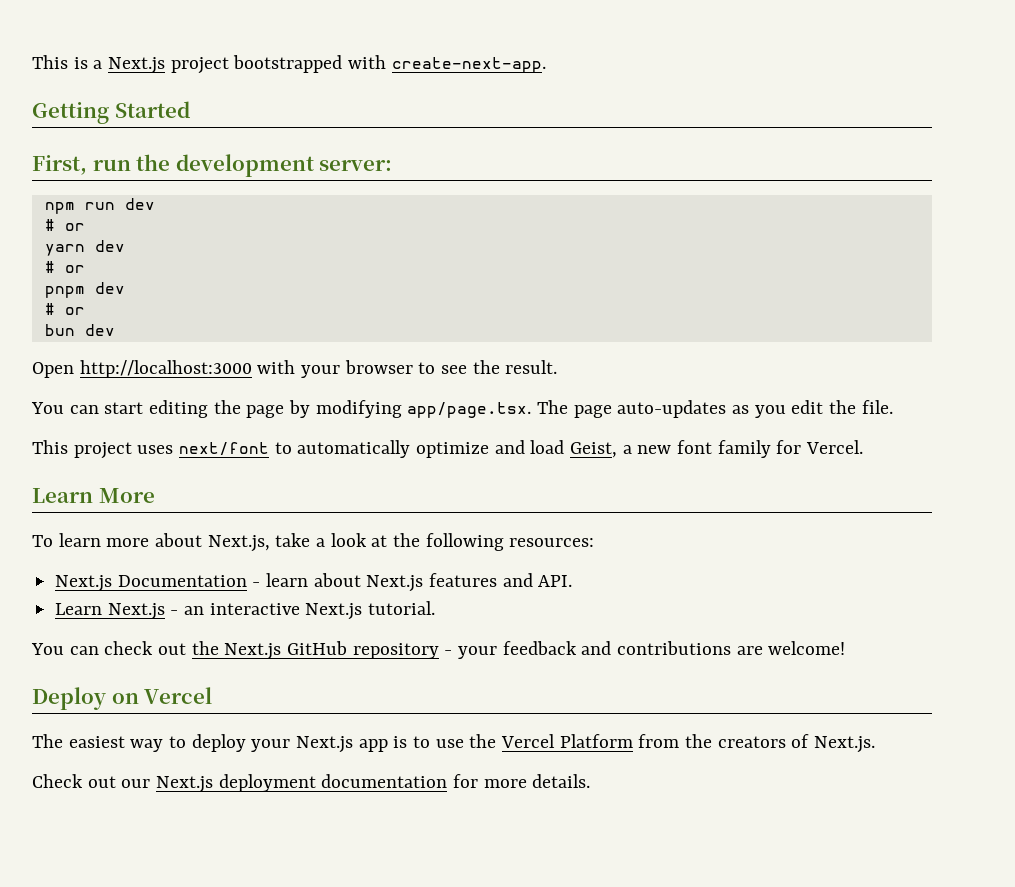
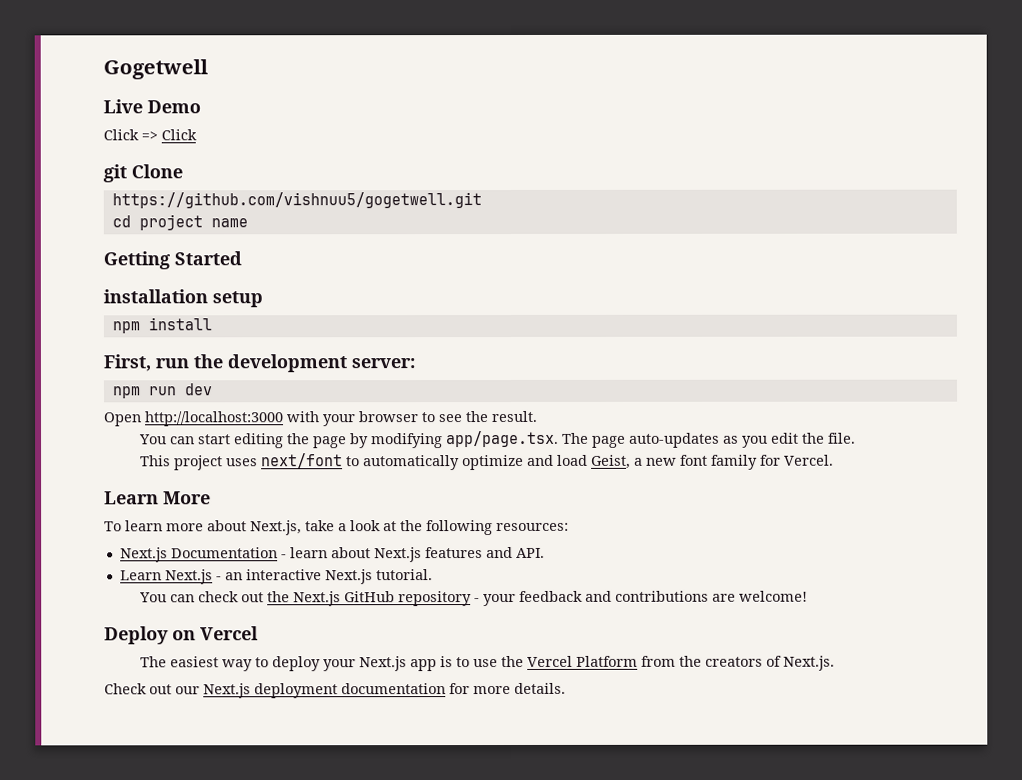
- This is a Next.js project bootstrapped with create-next-app.
+ Gogetwell
+ Live Demo
+ Click => Click
+ git Clone
+ https://github.com/vishnuu5/gogetwell.git
+ cd project name
  Getting Started
+ installation setup
+ npm install
  npm run dev
- # or
- yarn dev
- # or
- pnpm dev
- # or
- bun dev

